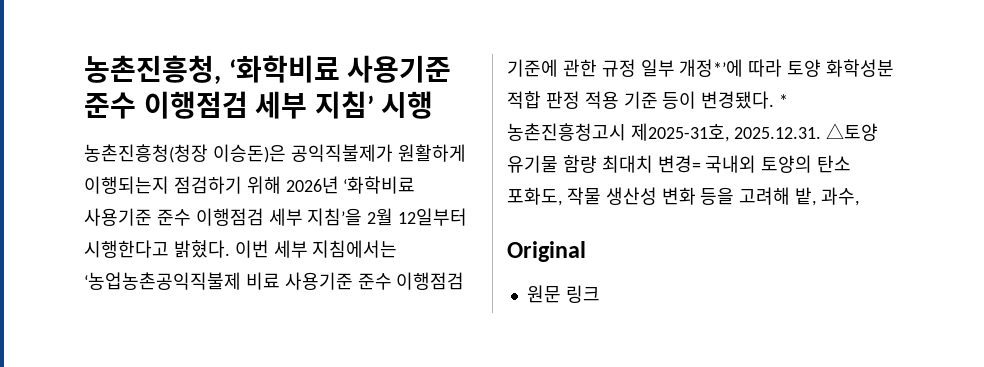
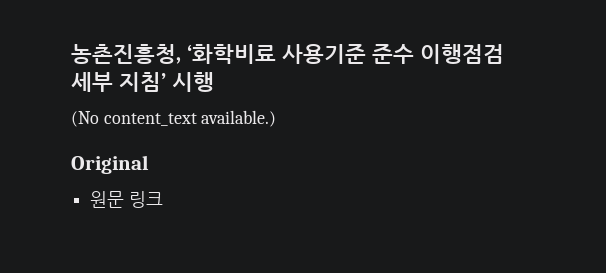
- 농촌진흥청(청장 이승돈)은 공익직불제가 원활하게 이행되는지 점검하기 위해 2026년 ‘화학비료 사용기준 준수 이행점검 세부 지침’을 2월 12일부터 시행한다고 밝혔다. 이번 세부 지침에서는 ‘농업농촌공익직불제 비료 사용기준 준수 이행점검 기준에 관한 규정 일부 개정*’에 따라 토양 화학성분 적합 판정 적용 기준 등이 변경됐다. * 농촌진흥청고시 제2025-31호, 2025.12.31. △토양 유기물 함량 최대치 변경= 국내외 토양의 탄소 포화도, 작물 생산성 변화 등을 고려해 밭, 과수,
+ (No content_text available.)

